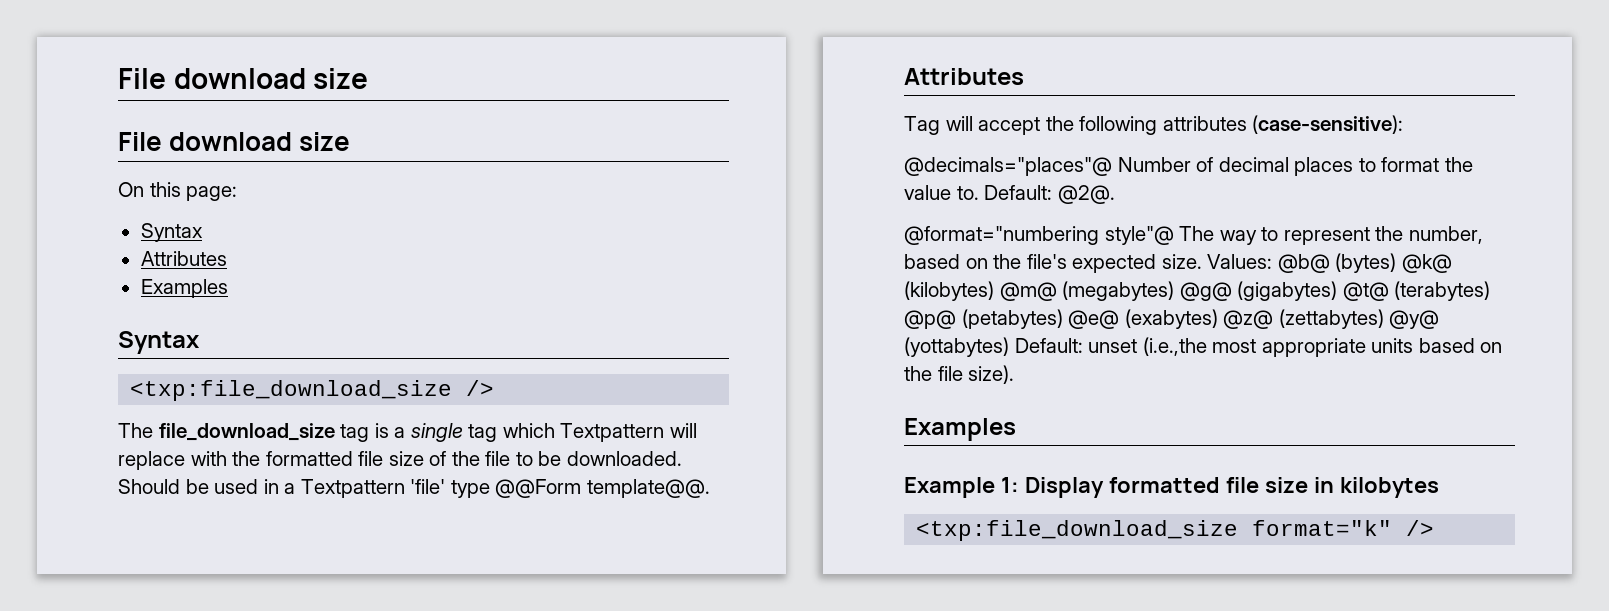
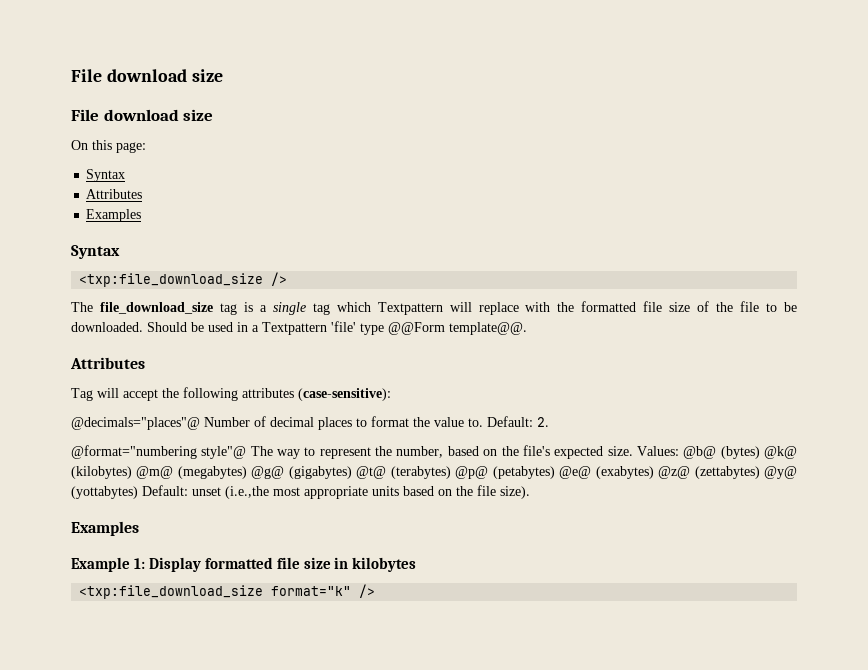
- Default: @2@.
+ Default: 2.

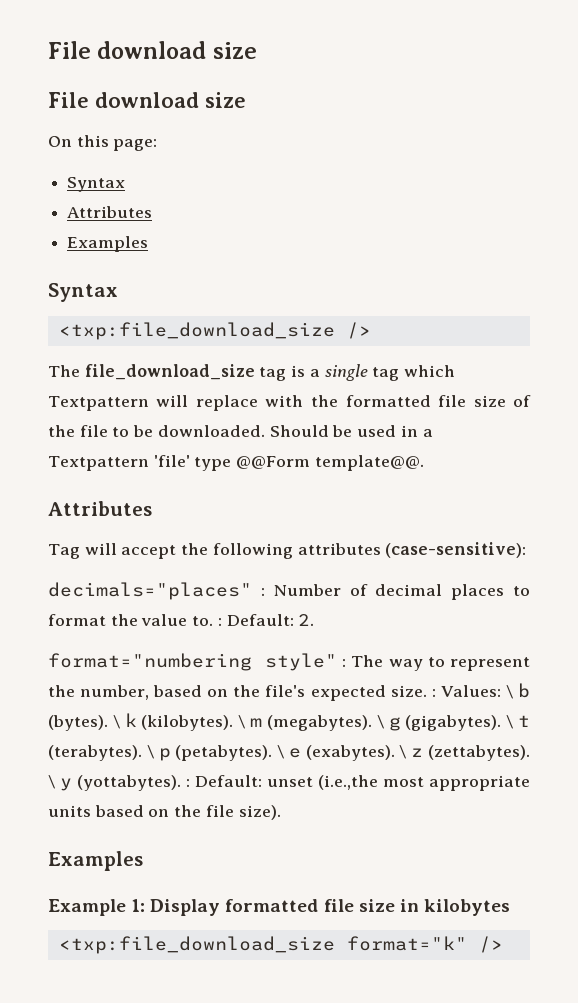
- @decimals="places"@ Number of decimal places to format the value to. Default: 2.
+ decimals="places" : Number of decimal places to format the value to. : Default: 2.
- @format="numbering style"@ The way to represent the number, based on the file's expected size. Values: @b@ (bytes) @k@ (kilobytes) @m@ (megabytes) @g@ (gigabytes) @t@ (terabytes) @p@ (petabytes) @e@ (exabytes) @z@ (zettabytes) @y@ (yottabytes) Default: unset (i.e.,the most appropriate units based on the file size).
+ format="numbering style" : The way to represent the number, based on the file's expected size. : Values: \ b (bytes). \ k (kilobytes). \ m (megabytes). \ g (gigabytes). \ t (terabytes). \ p (petabytes). \ e (exabytes). \ z (zettabytes). \ y (yottabytes). : Default: unset (i.e.,the most appropriate units based on the file size).

